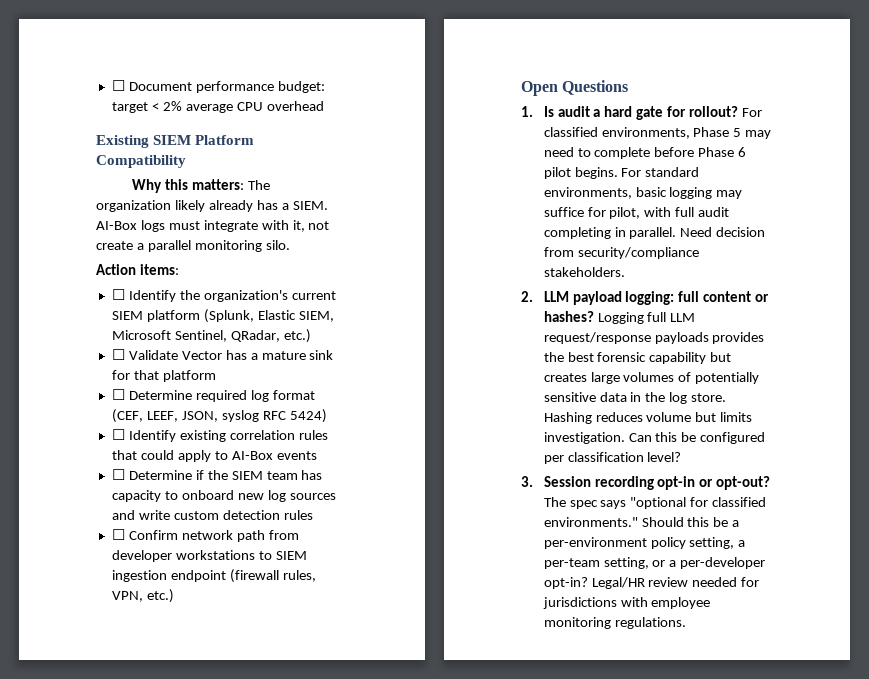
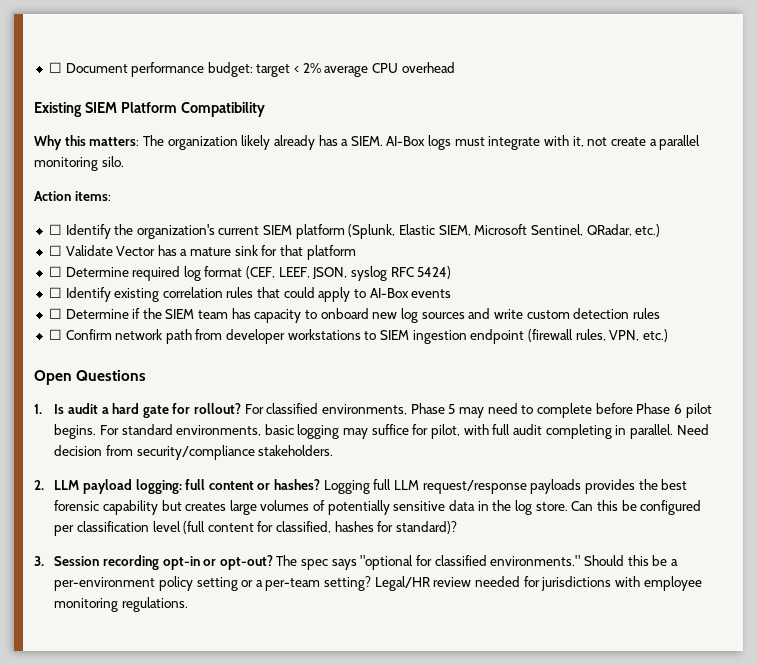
- Hashing reduces volume but limits investigation.
- Can this be configured per classification level?
+ Can this be configured per classification level (full content for classified, hashes for standard)?
- Should this be a per-environment policy setting, a per-team setting, or a per-developer opt-in?
+ Should this be a per-environment policy setting or a per-team setting?

